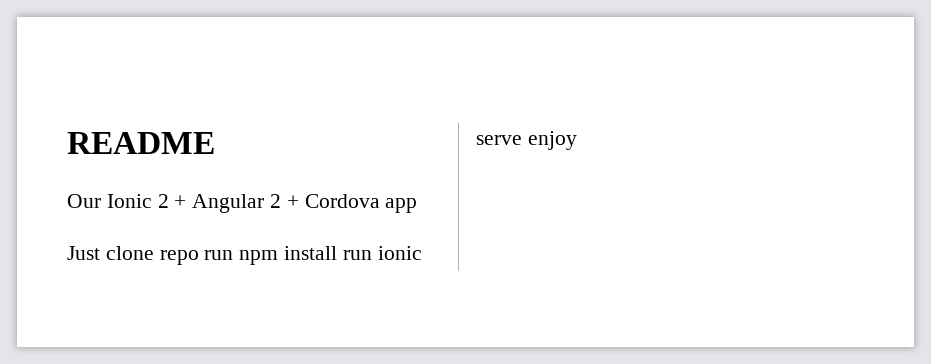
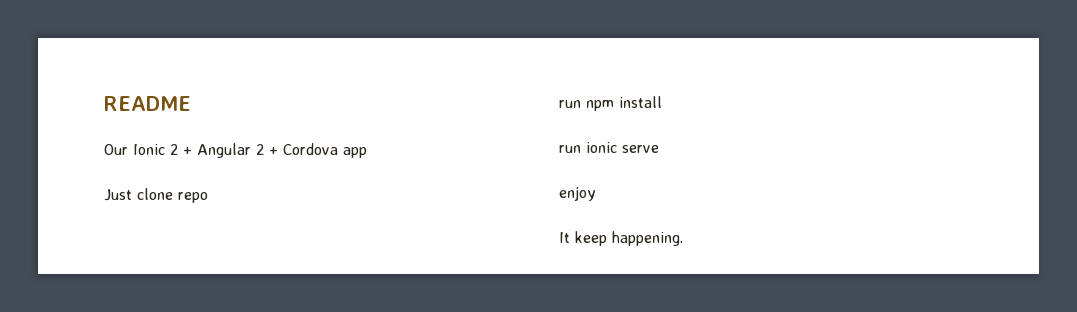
- Just clone repo run npm install run ionic serve enjoy
+ Just clone repo
+ run npm install
+ run ionic serve
+ enjoy
+ It keep happening.

